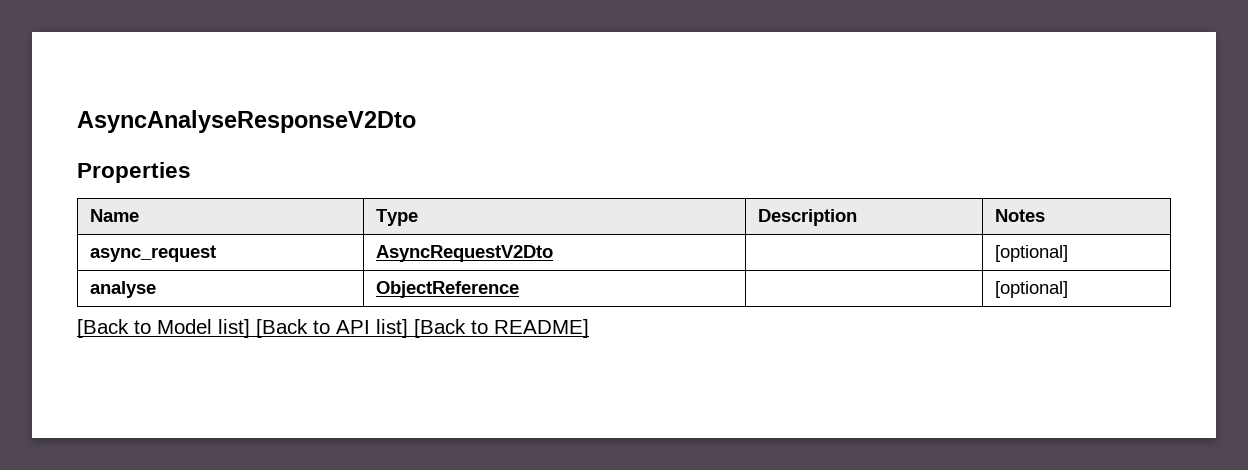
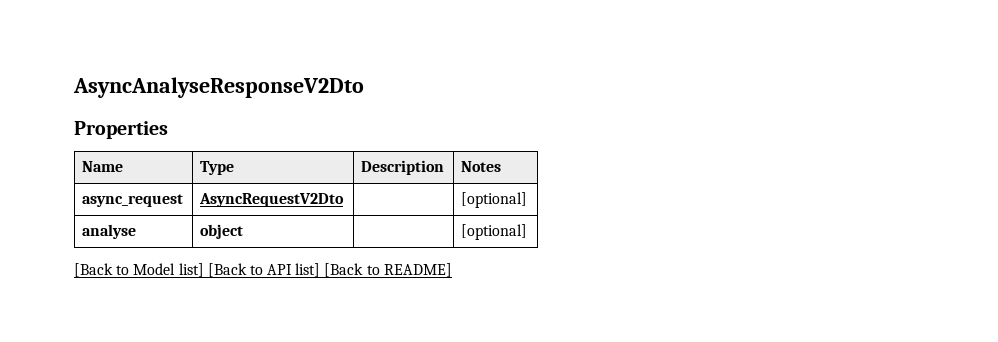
- analyse | ObjectReference | | [optional]
+ analyse | object | | [optional]

